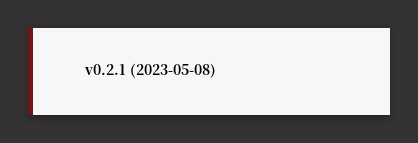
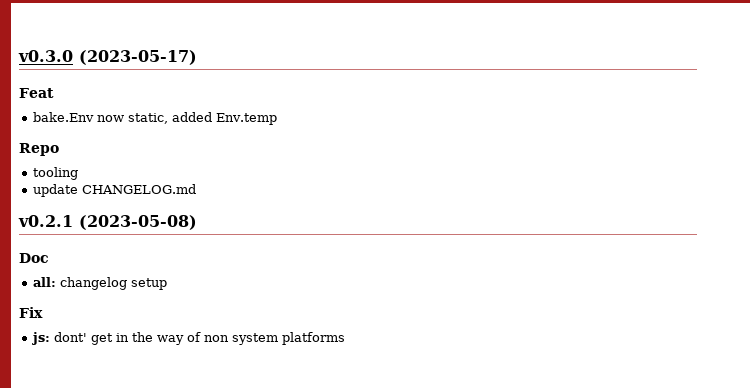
+ v0.3.0 (2023-05-17)
+ Feat
+ bake.Env now static, added Env.temp
+ Repo
+ tooling
+ update CHANGELOG.md
  v0.2.1 (2023-05-08)
+ Doc
+ all: changelog setup
+ Fix
+ js: dont' get in the way of non system platforms

